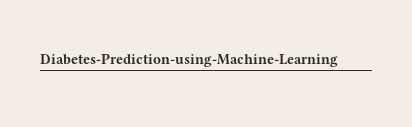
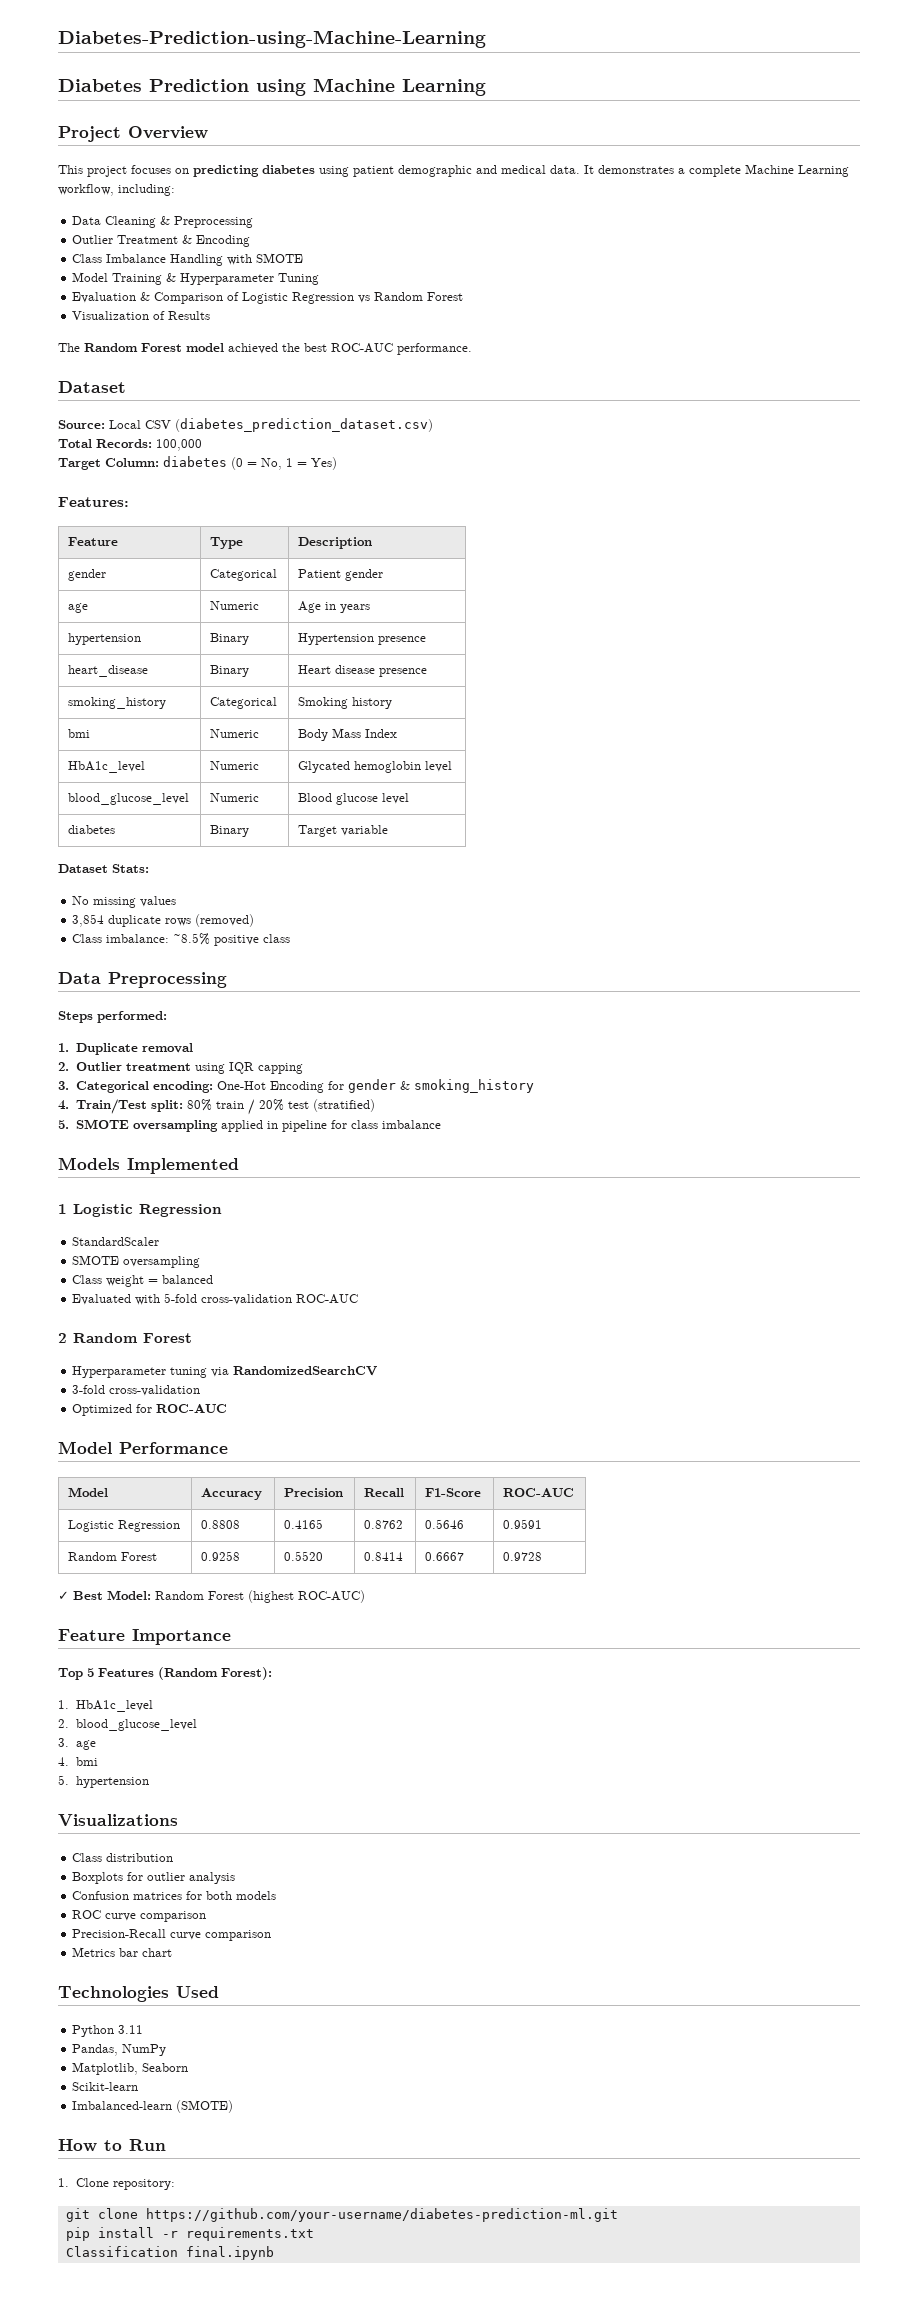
+ Diabetes Prediction using Machine Learning
+ Project Overview
+ This project focuses on predicting diabetes using patient demographic and medical data. It demonstrates a complete Machine Learning workflow, including:
+ Data Cleaning & Preprocessing
+ Outlier Treatment & Encoding
+ Class Imbalance Handling with SMOTE
+ Model Training & Hyperparameter Tuning
+ Evaluation & Comparison of Logistic Regression vs Random Forest
+ Visualization of Results
+ The Random Forest model achieved the best ROC-AUC performance.
+ Dataset
+ Source: Local CSV (diabetes_prediction_dataset.csv)
+ Total Records: 100,000
+ Target Column: diabetes (0 = No, 1 = Yes)
+ Features:
+ Feature | Type | Description
+ gender | Categorical | Patient gender
+ age | Numeric | Age in years
+ hypertension | Binary | Hypertension presence
+ heart_disease | Binary | Heart disease presence
+ smoking_history | Categorical | Smoking history
+ bmi | Numeric | Body Mass Index
+ HbA1c_level | Numeric | Glycated hemoglobin level
+ blood_glucose_level | Numeric | Blood glucose level
+ diabetes | Binary | Target variable
+ Dataset Stats:
+ No missing values
+ 3,854 duplicate rows (removed)
+ Class imbalance: ~8.5% positive class
+ Data Preprocessing
+ Steps performed:
+ 1. Duplicate removal
+ 2. Outlier treatment using IQR capping
+ 3. Categorical encoding: One-Hot Encoding for gender & smoking_history
+ 4. Train/Test split: 80% train / 20% test (stratified)
+ 5. SMOTE oversampling applied in pipeline for class imbalance
+ Models Implemented
+ 1 Logistic Regression
+ StandardScaler
+ SMOTE oversampling
+ Class weight = balanced
+ Evaluated with 5-fold cross-validation ROC-AUC
+ 2 Random Forest
+ Hyperparameter tuning via RandomizedSearchCV
+ 3-fold cross-validation
+ Optimized for ROC-AUC
+ Model Performance
+ Model | Accuracy | Precision | Recall | F1-Score | ROC-AUC
+ Logistic Regression | 0.8808 | 0.4165 | 0.8762 | 0.5646 | 0.9591
+ Random Forest | 0.9258 | 0.5520 | 0.8414 | 0.6667 | 0.9728
+ ✓ Best Model: Random Forest (highest ROC-AUC)
+ Feature Importance
+ Top 5 Features (Random Forest):
+ 1. HbA1c_level
+ 2. blood_glucose_level
+ 3. age
+ 4. bmi
+ 5. hypertension
+ Visualizations
+ Class distribution
+ Boxplots for outlier analysis
+ Confusion matrices for both models
+ ROC curve comparison
+ Precision-Recall curve comparison
+ Metrics bar chart
+ Technologies Used
+ Python 3.11
+ Pandas, NumPy
+ Matplotlib, Seaborn
+ Scikit-learn
+ Imbalanced-learn (SMOTE)
+ How to Run
+ 1. Clone repository:
+ git clone https://github.com/your-username/diabetes-prediction-ml.git
+ pip install -r requirements.txt
+ Classification final.ipynb

